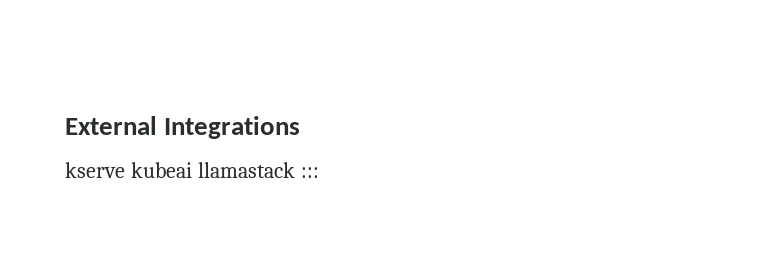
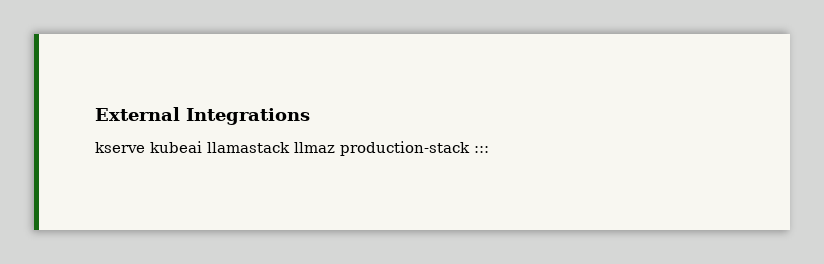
- kserve kubeai llamastack :::
+ kserve kubeai llamastack llmaz production-stack :::

